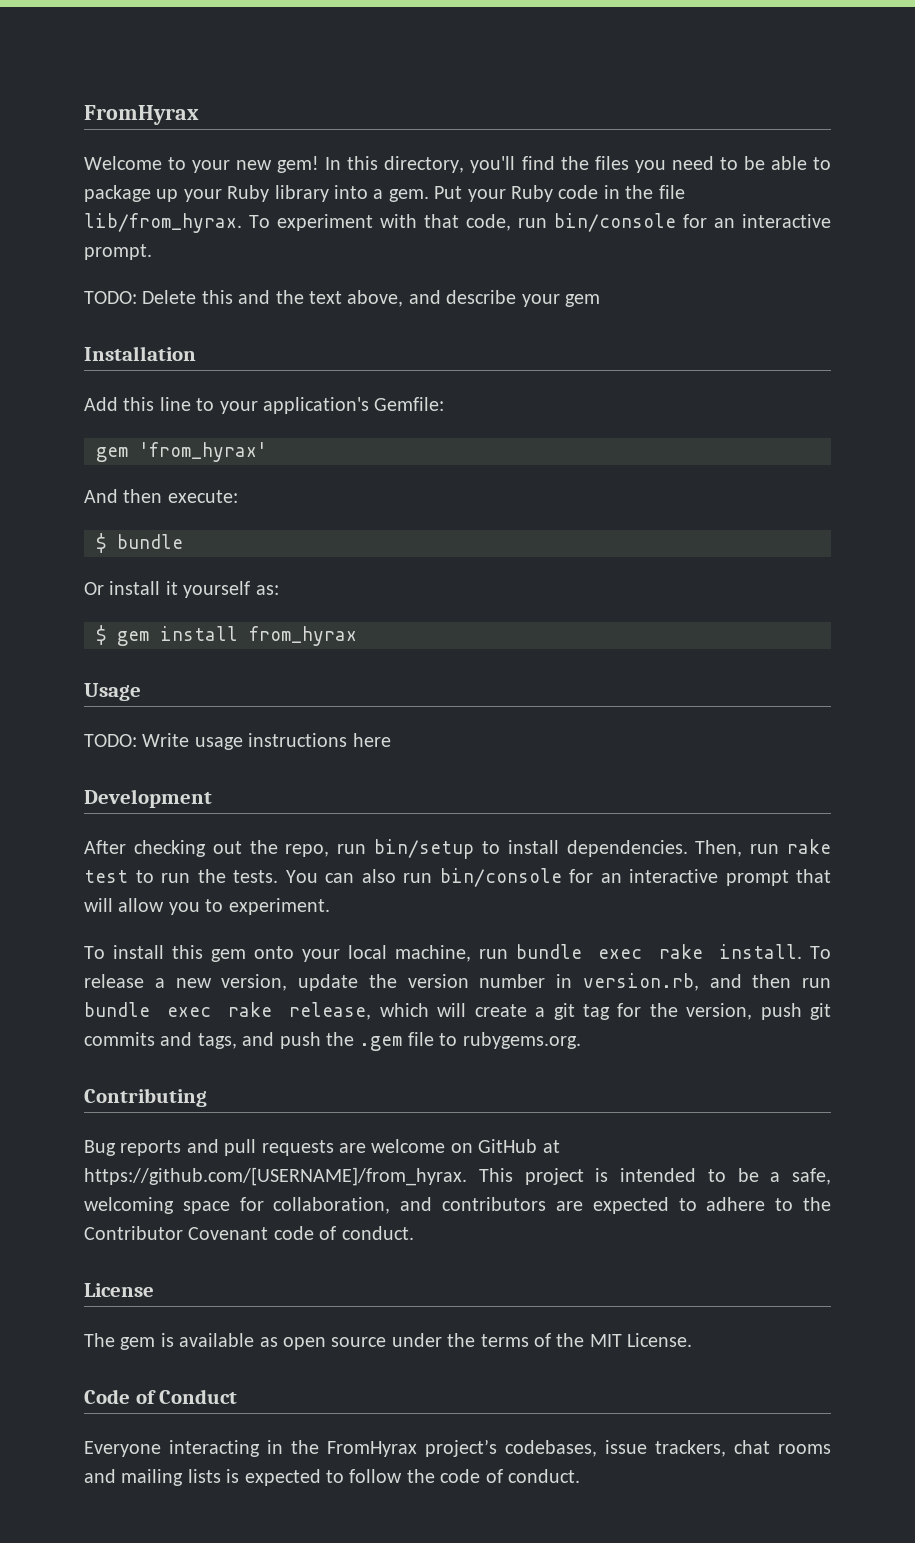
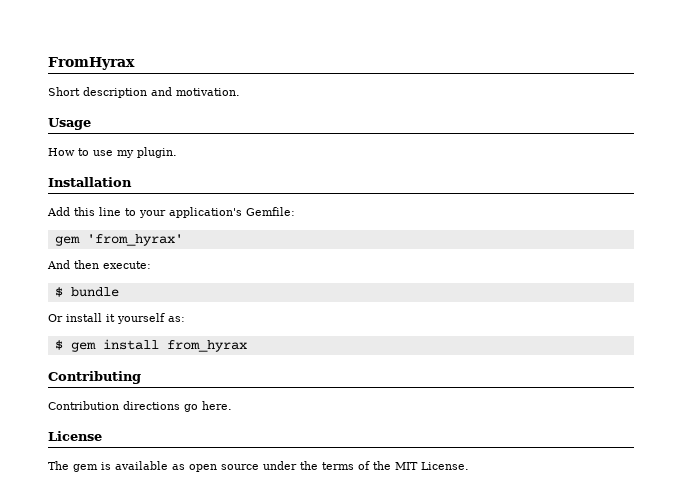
- Welcome to your new gem! In this directory, you'll find the files you need to be able to package up your Ruby library into a gem. Put your Ruby code in the file lib/from_hyrax. To experiment with that code, run bin/console for an interactive prompt.
- TODO: Delete this and the text above, and describe your gem
+ Short description and motivation.
+ Usage
+ How to use my plugin.
- Usage
- TODO: Write usage instructions here
- Development
- After checking out the repo, run bin/setup to install dependencies. Then, run rake test to run the tests. You can also run bin/console for an interactive prompt that will allow you to experiment.
- To install this gem onto your local machine, run bundle exec rake install. To release a new version, update the version number in version.rb, and then run bundle exec rake release, which will create a git tag for the version, push git commits and tags, and push the .gem file to rubygems.org.
  Contributing
- Bug reports and pull requests are welcome on GitHub at https://github.com/[USERNAME]/from_hyrax. This project is intended to be a safe, welcoming space for collaboration, and contributors are expected to adhere to the Contributor Covenant code of conduct.
+ Contribution directions go here.
- Code of Conduct
- Everyone interacting in the FromHyrax project’s codebases, issue trackers, chat rooms and mailing lists is expected to follow the code of conduct.

